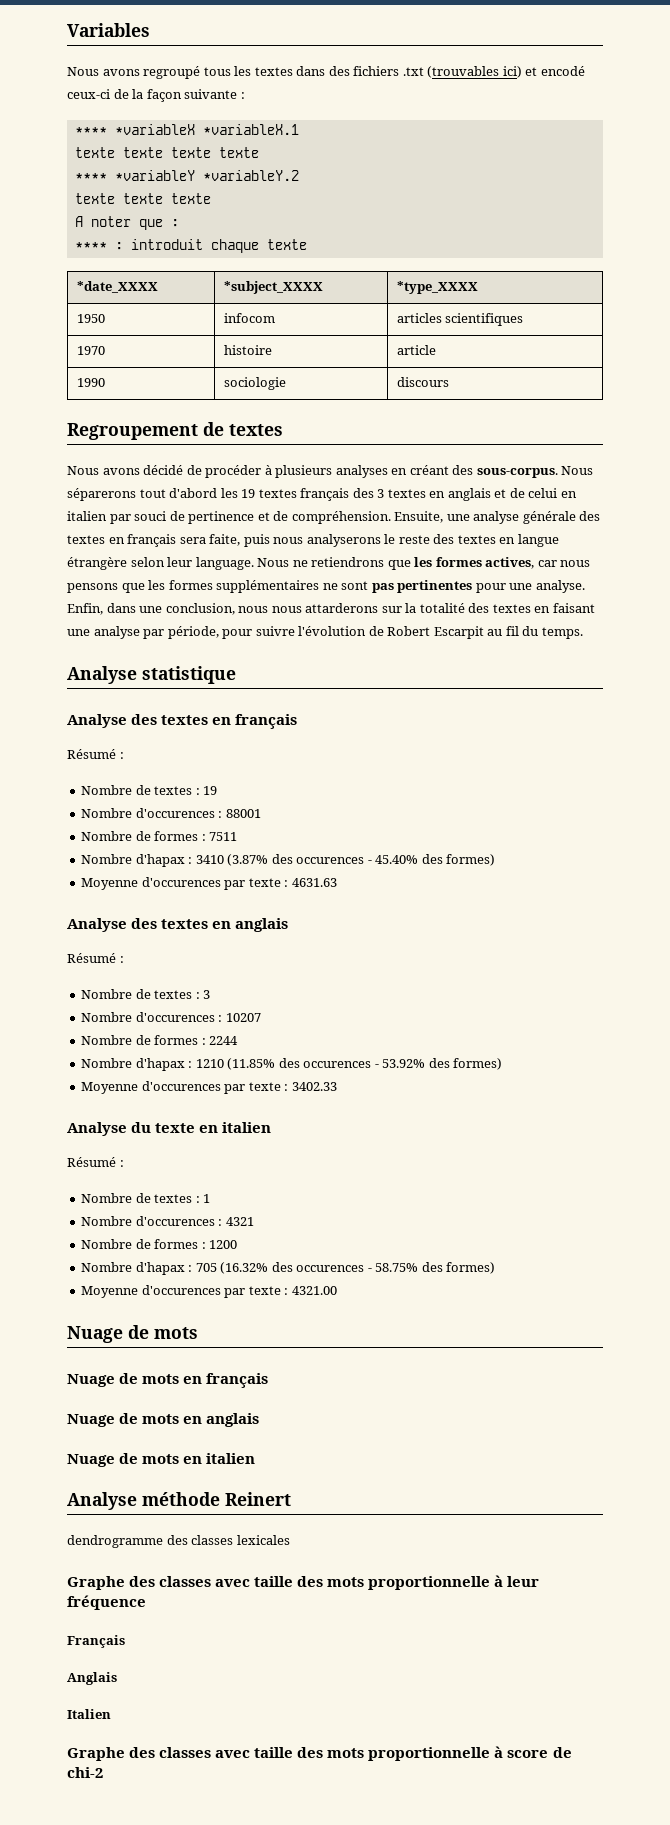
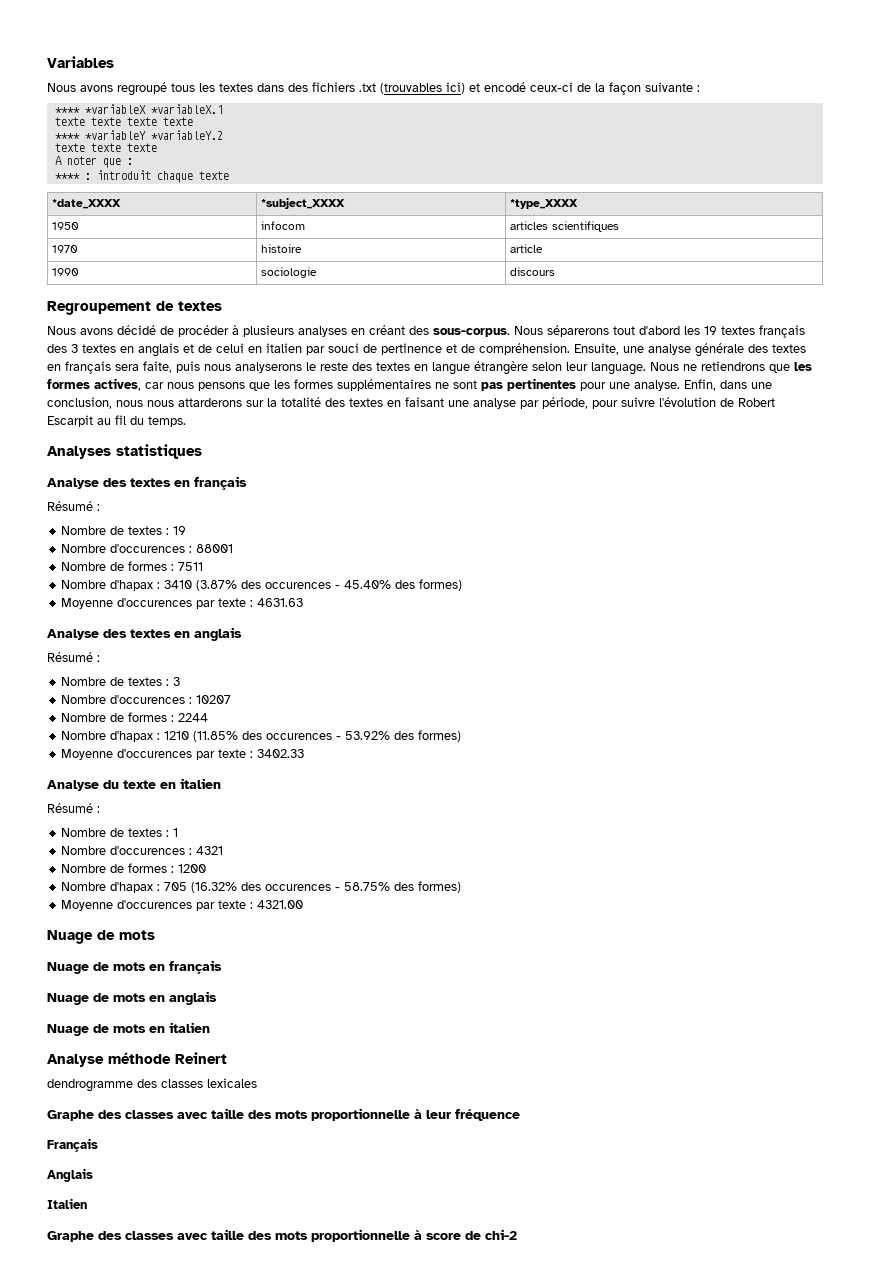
- Analyse statistique
+ Analyses statistiques

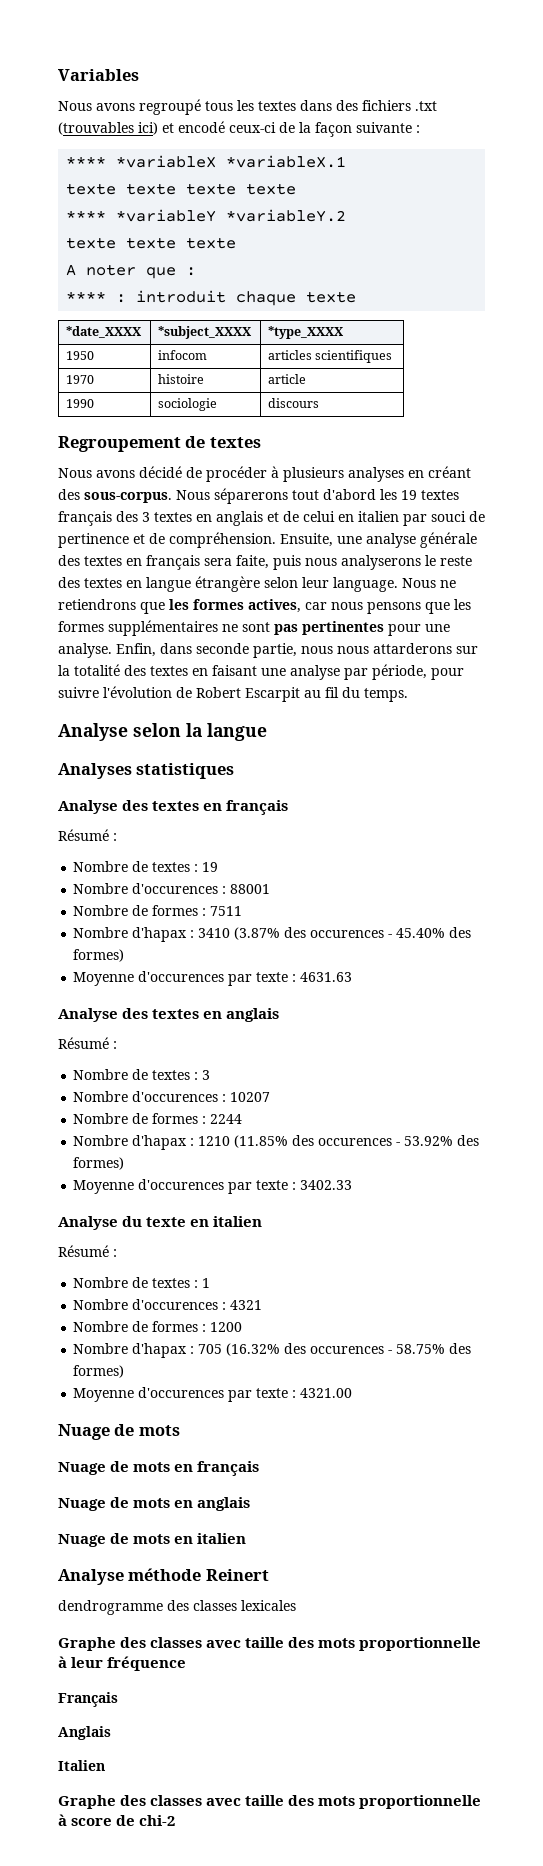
- Enfin, dans une conclusion, nous nous attarderons sur la totalité des textes en faisant une analyse par période, pour suivre l'évolution de Robert Escarpit au fil du temps.
+ Enfin, dans seconde partie, nous nous attarderons sur la totalité des textes en faisant une analyse par période, pour suivre l'évolution de Robert Escarpit au fil du temps.
+ Analyse selon la langue

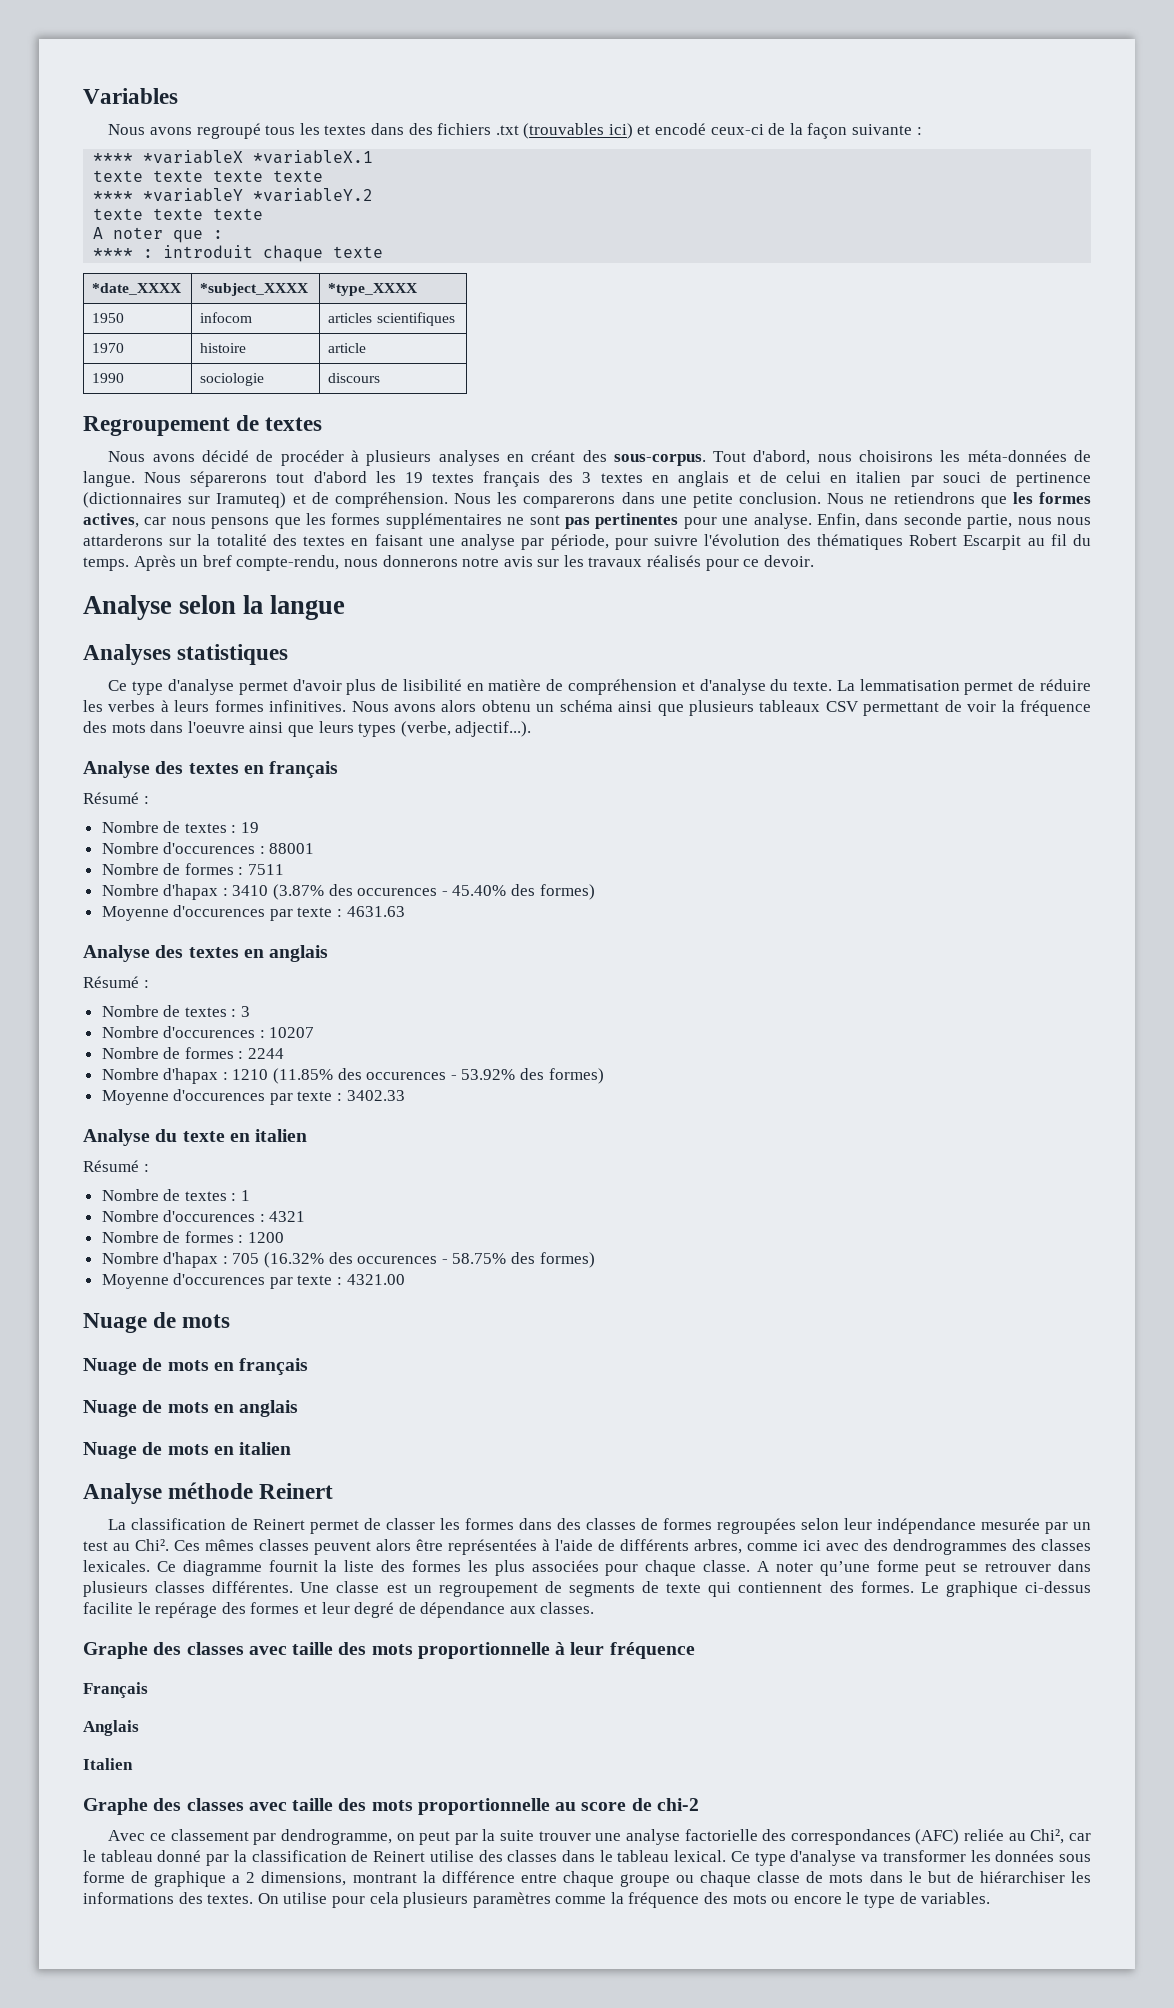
+ Tout d'abord, nous choisirons les méta-données de langue.
- Nous séparerons tout d'abord les 19 textes français des 3 textes en anglais et de celui en italien par souci de pertinence et de compréhension. Ensuite, une analyse générale des textes en français sera faite, puis nous analyserons le reste des textes en langue étrangère selon leur language.
+ Nous séparerons tout d'abord les 19 textes français des 3 textes en anglais et de celui en italien par souci de pertinence (dictionnaires sur Iramuteq) et de compréhension. Nous les comparerons dans une petite conclusion.
- Enfin, dans seconde partie, nous nous attarderons sur la totalité des textes en faisant une analyse par période, pour suivre l'évolution de Robert Escarpit au fil du temps.
+ Enfin, dans seconde partie, nous nous attarderons sur la totalité des textes en faisant une analyse par période, pour suivre l'évolution des thématiques Robert Escarpit au fil du temps. Après un bref compte-rendu, nous donnerons notre avis sur les travaux réalisés pour ce devoir.
+ Ce type d'analyse permet d'avoir plus de lisibilité en matière de compréhension et d'analyse du texte. La lemmatisation permet de réduire les verbes à leurs formes infinitives. Nous avons alors obtenu un schéma ainsi que plusieurs tableaux CSV permettant de voir la fréquence des mots dans l'oeuvre ainsi que leurs types (verbe, adjectif...).
- dendrogramme des classes lexicales
+ La classification de Reinert permet de classer les formes dans des classes de formes regroupées selon leur indépendance mesurée par un test au Chi². Ces mêmes classes peuvent alors être représentées à l'aide de différents arbres, comme ici avec des dendrogrammes des classes lexicales. Ce diagramme fournit la liste des formes les plus associées pour chaque classe. A noter qu’une forme peut se retrouver dans plusieurs classes différentes. Une classe est un regroupement de segments de texte qui contiennent des formes. Le graphique ci-dessus facilite le repérage des formes et leur degré de dépendance aux classes.
- Graphe des classes avec taille des mots proportionnelle à score de chi-2
+ Graphe des classes avec taille des mots proportionnelle au score de chi-2
+ Avec ce classement par dendrogramme, on peut par la suite trouver une analyse factorielle des correspondances (AFC) reliée au Chi², car le tableau donné par la classification de Reinert utilise des classes dans le tableau lexical. Ce type d'analyse va transformer les données sous forme de graphique a 2 dimensions, montrant la différence entre chaque groupe ou chaque classe de mots dans le but de hiérarchiser les informations des textes. On utilise pour cela plusieurs paramètres comme la fréquence des mots ou encore le type de variables.

